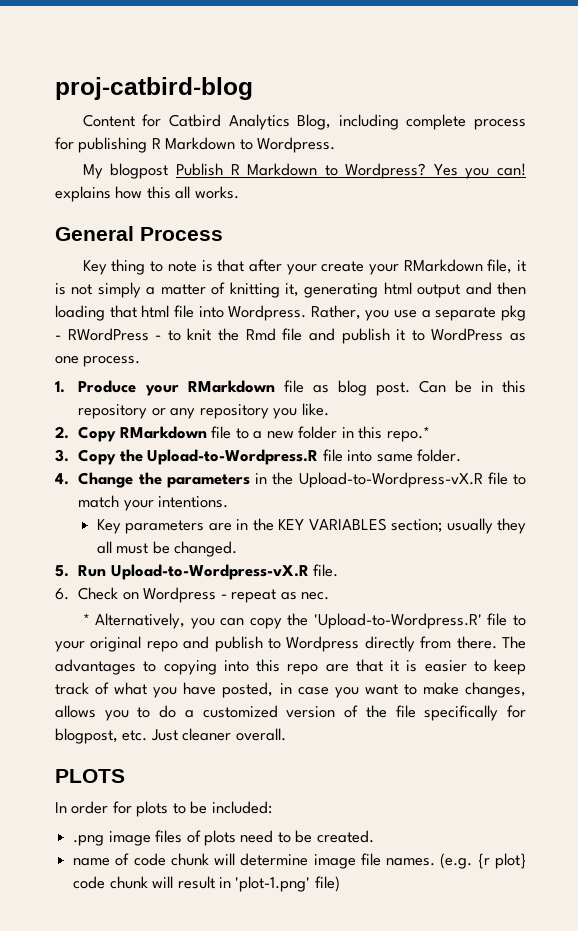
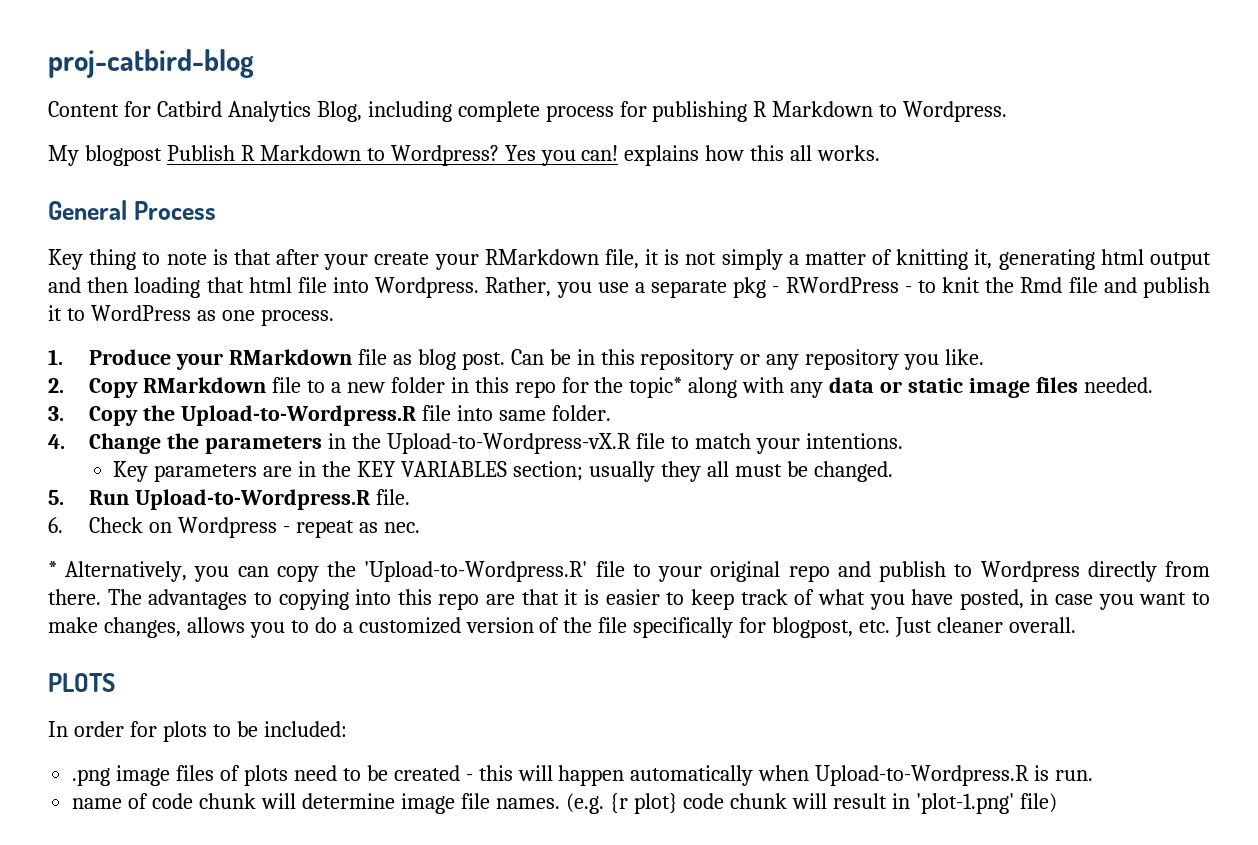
- 2. Copy RMarkdown file to a new folder in this repo.*
+ 2. Copy RMarkdown file to a new folder in this repo for the topic* along with any data or static image files needed.
- 5. Run Upload-to-Wordpress-vX.R file.
+ 5. Run Upload-to-Wordpress.R file.
- .png image files of plots need to be created.
+ .png image files of plots need to be created - this will happen automatically when Upload-to-Wordpress.R is run.

